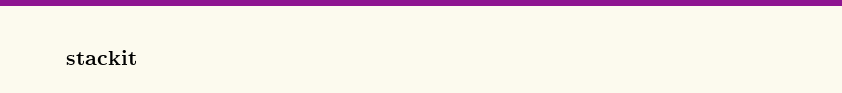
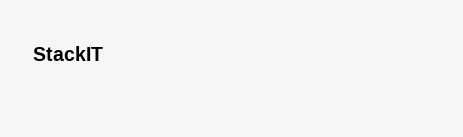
- stackit
+ StackIT

